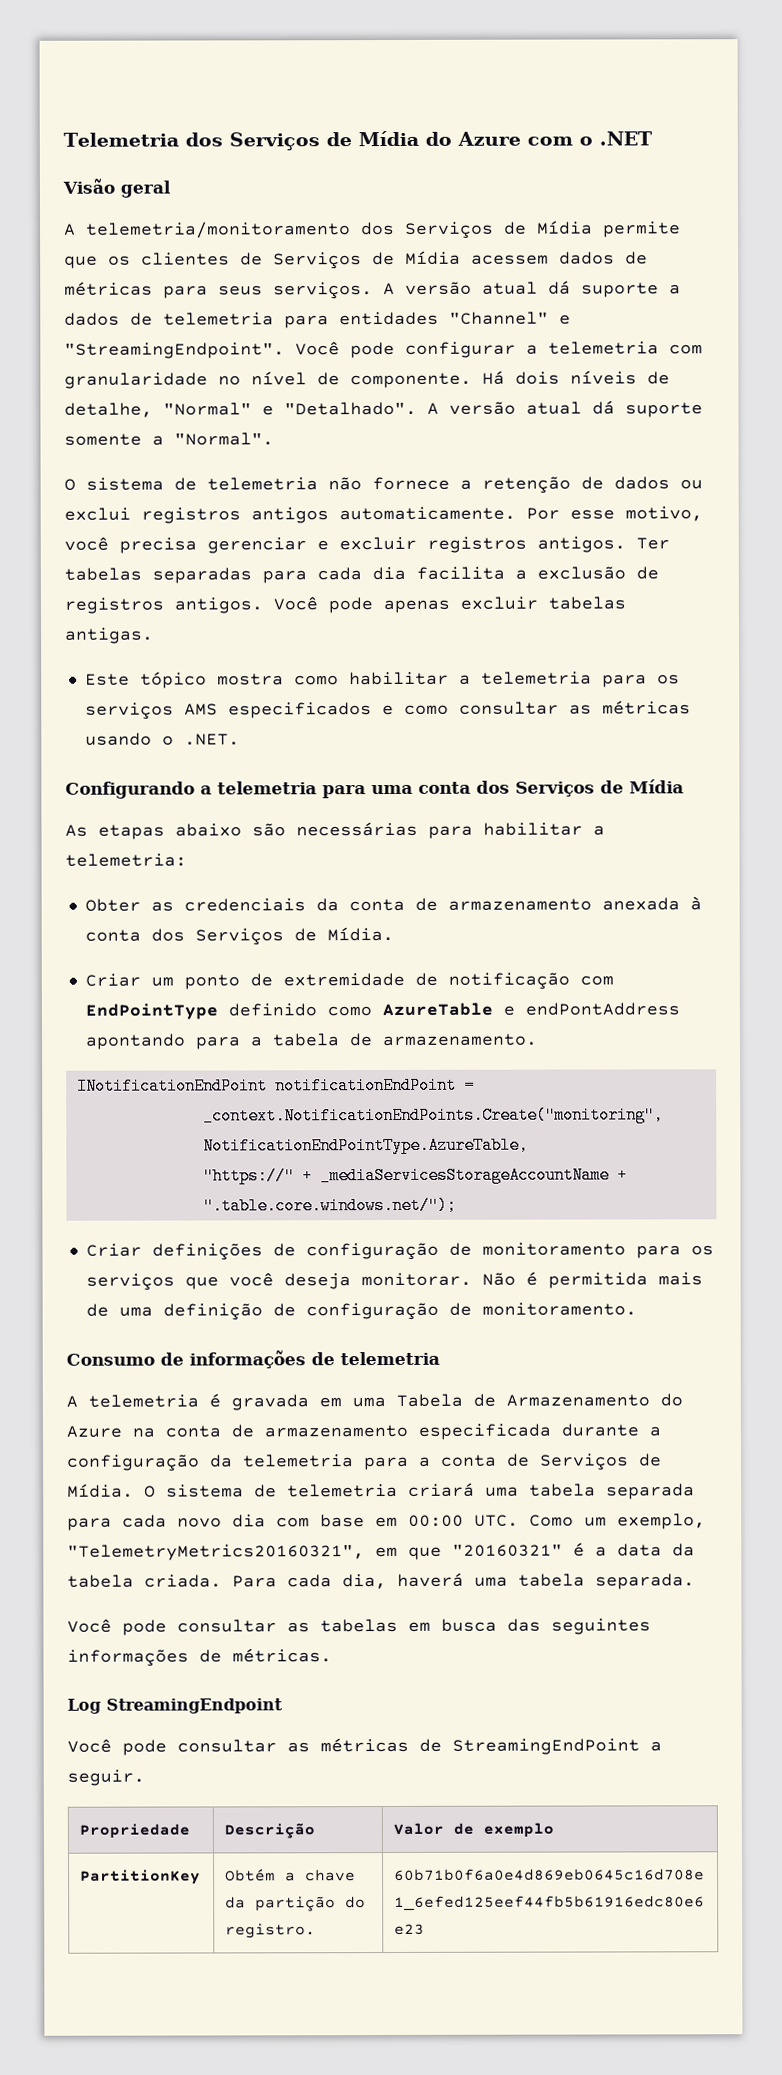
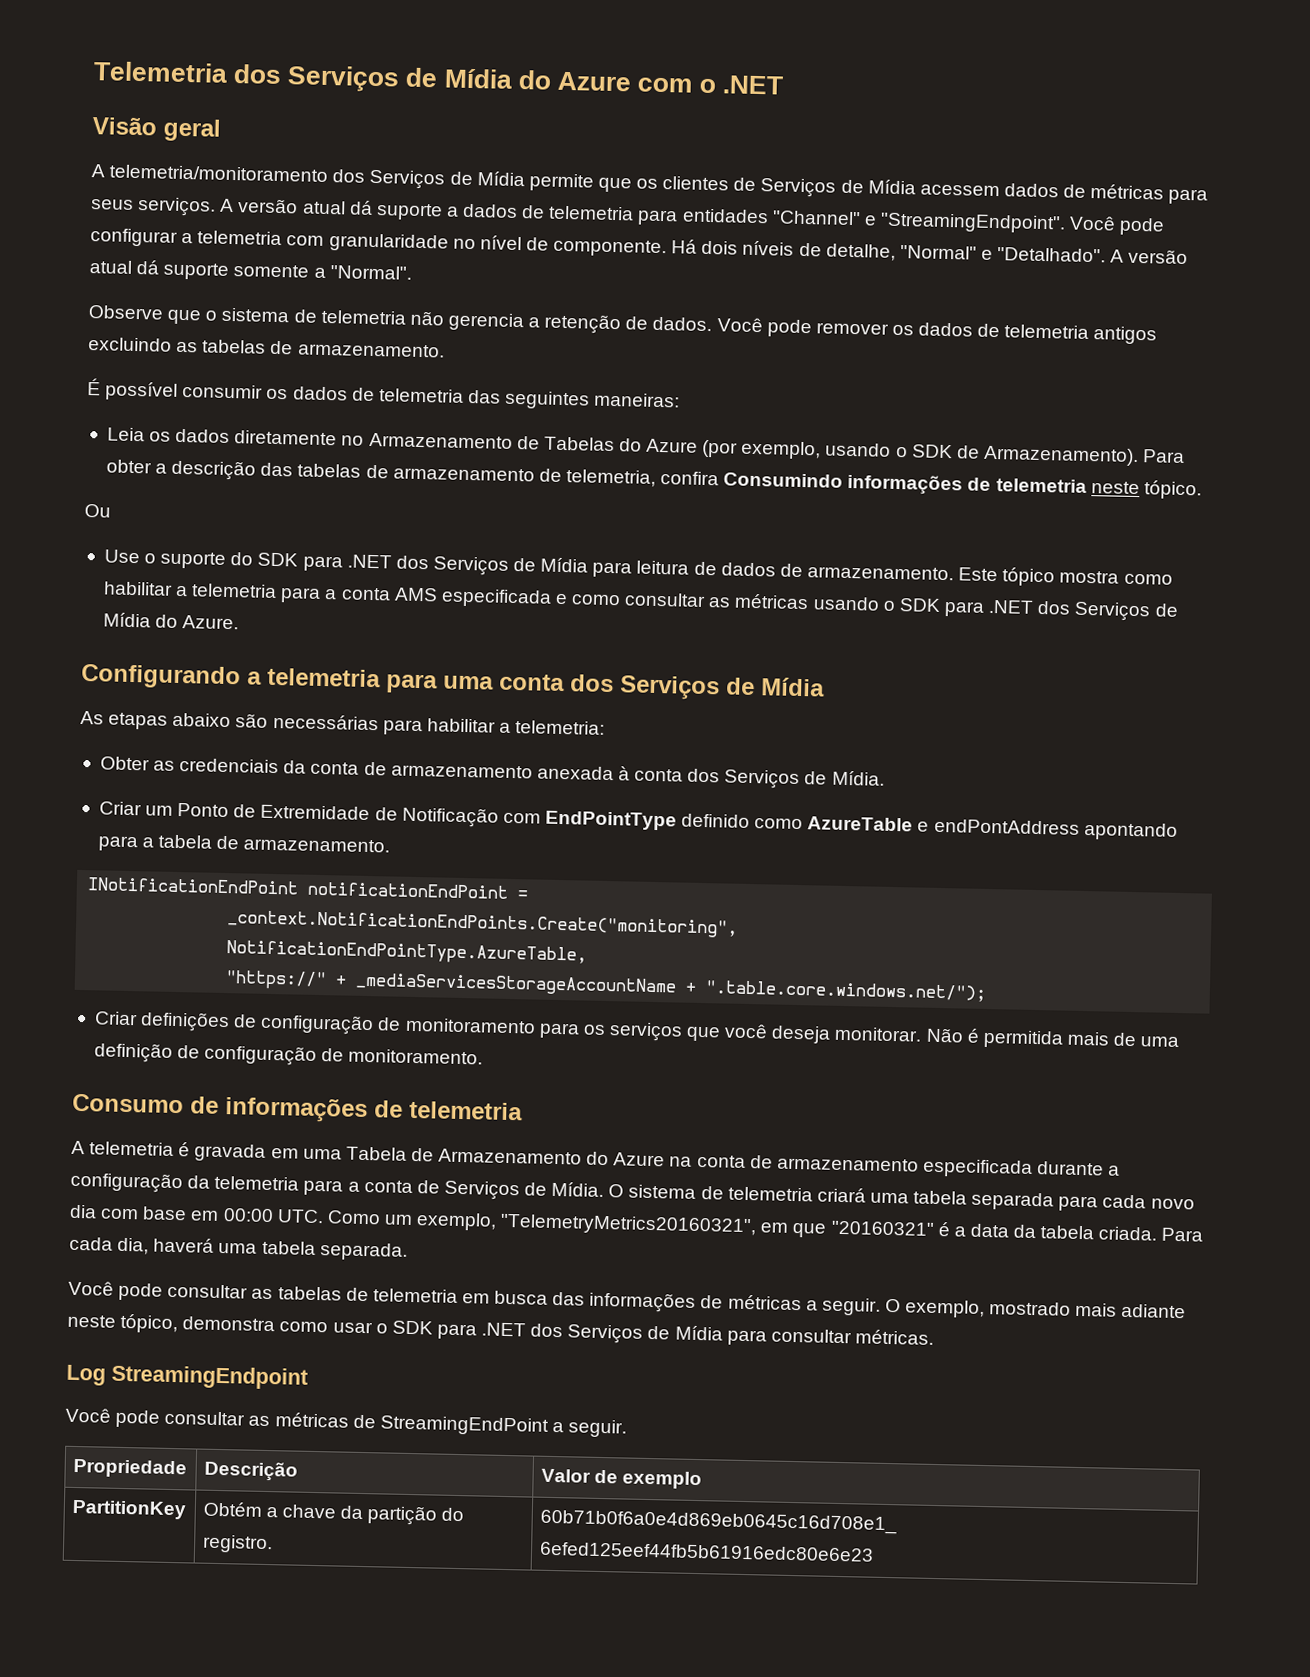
- O sistema de telemetria não fornece a retenção de dados ou exclui registros antigos automaticamente. Por esse motivo, você precisa gerenciar e excluir registros antigos. Ter tabelas separadas para cada dia facilita a exclusão de registros antigos. Você pode apenas excluir tabelas antigas.
- Este tópico mostra como habilitar a telemetria para os serviços AMS especificados e como consultar as métricas usando o .NET.
+ Observe que o sistema de telemetria não gerencia a retenção de dados. Você pode remover os dados de telemetria antigos excluindo as tabelas de armazenamento.
+ É possível consumir os dados de telemetria das seguintes maneiras:
+ Leia os dados diretamente no Armazenamento de Tabelas do Azure (por exemplo, usando o SDK de Armazenamento). Para obter a descrição das tabelas de armazenamento de telemetria, confira Consumindo informações de telemetria neste tópico.
+ Ou
+ Use o suporte do SDK para .NET dos Serviços de Mídia para leitura de dados de armazenamento. Este tópico mostra como habilitar a telemetria para a conta AMS especificada e como consultar as métricas usando o SDK para .NET dos Serviços de Mídia do Azure.
- Criar um ponto de extremidade de notificação com EndPointType definido como AzureTable e endPontAddress apontando para a tabela de armazenamento.
+ Criar um Ponto de Extremidade de Notificação com EndPointType definido como AzureTable e endPontAddress apontando para a tabela de armazenamento.
- Você pode consultar as tabelas em busca das seguintes informações de métricas.
+ Você pode consultar as tabelas de telemetria em busca das informações de métricas a seguir. O exemplo, mostrado mais adiante neste tópico, demonstra como usar o SDK para .NET dos Serviços de Mídia para consultar métricas.

